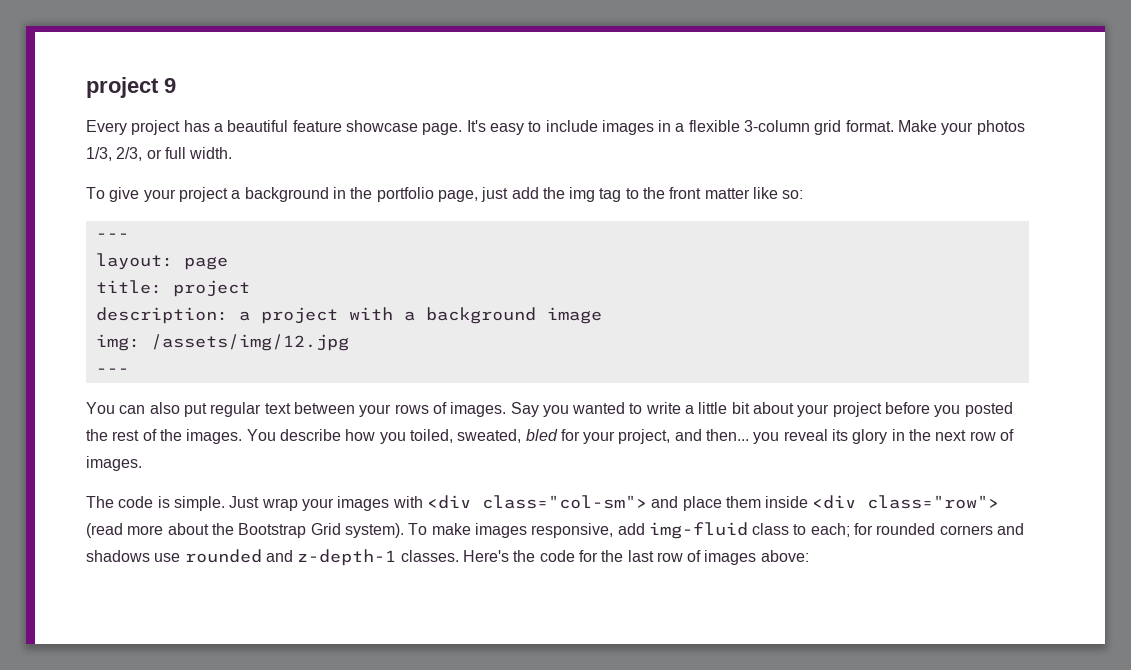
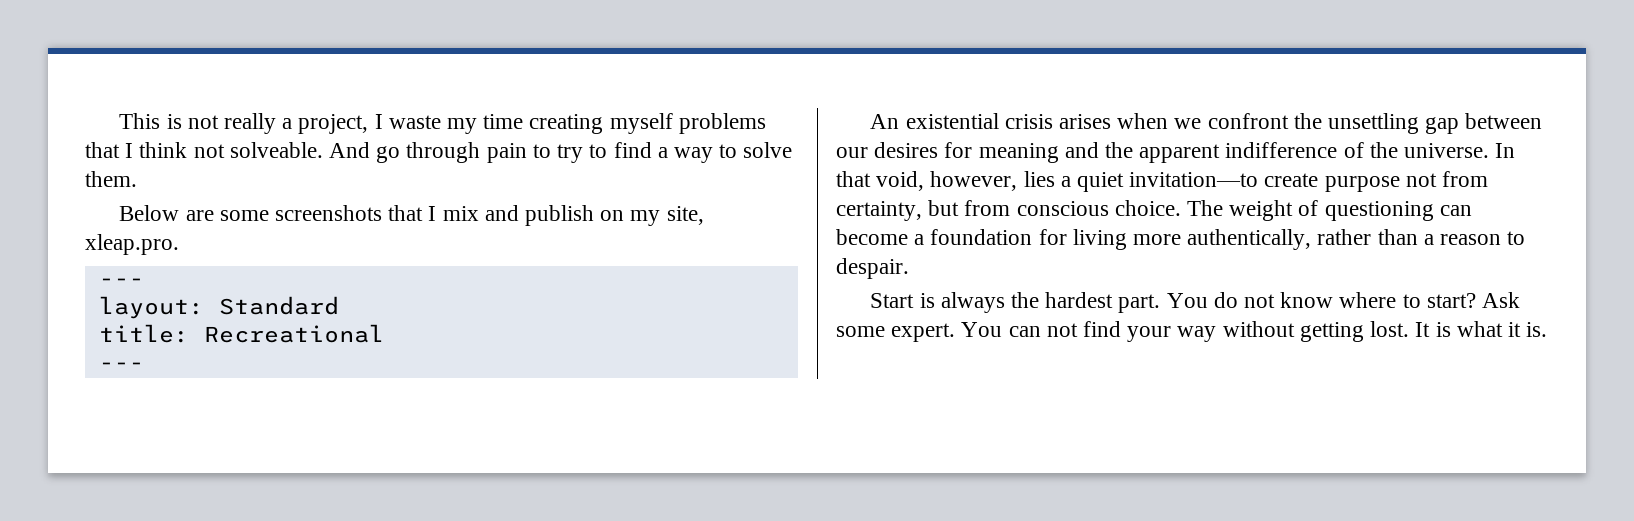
- project 9
- Every project has a beautiful feature showcase page. It's easy to include images in a flexible 3-column grid format. Make your photos 1/3, 2/3, or full width.
- To give your project a background in the portfolio page, just add the img tag to the front matter like so:
+ This is not really a project, I waste my time creating myself problems that I think not solveable. And go through pain to try to find a way to solve them.
+ Below are some screenshots that I mix and publish on my site, xleap.pro.
- layout: page
+ layout: Standard
- title: project
- description: a project with a background image
- img: /assets/img/12.jpg
+ title: Recreational
  ---
- You can also put regular text between your rows of images. Say you wanted to write a little bit about your project before you posted the rest of the images. You describe how you toiled, sweated, bled for your project, and then... you reveal its glory in the next row of images.
- The code is simple. Just wrap your images with <div class="col-sm"> and place them inside <div class="row"> (read more about the Bootstrap Grid system). To make images responsive, add img-fluid class to each; for rounded corners and shadows use rounded and z-depth-1 classes. Here's the code for the last row of images above:
+ An existential crisis arises when we confront the unsettling gap between our desires for meaning and the apparent indifference of the universe. In that void, however, lies a quiet invitation—to create purpose not from certainty, but from conscious choice. The weight of questioning can become a foundation for living more authentically, rather than a reason to despair.
+ Start is always the hardest part. You do not know where to start? Ask some expert. You can not find your way without getting lost. It is what it is.

